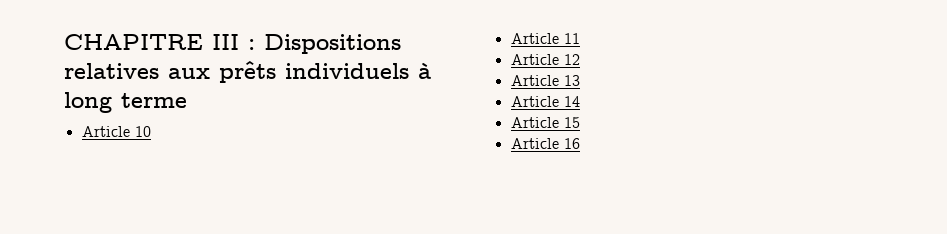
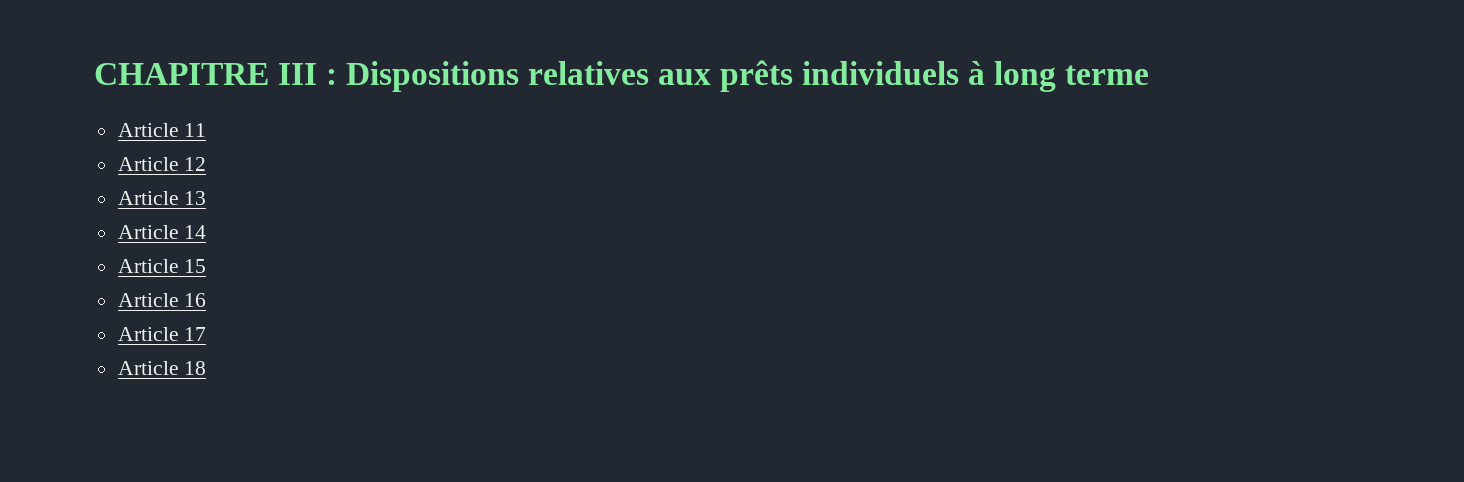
- Article 10
+ Article 17
+ Article 18

